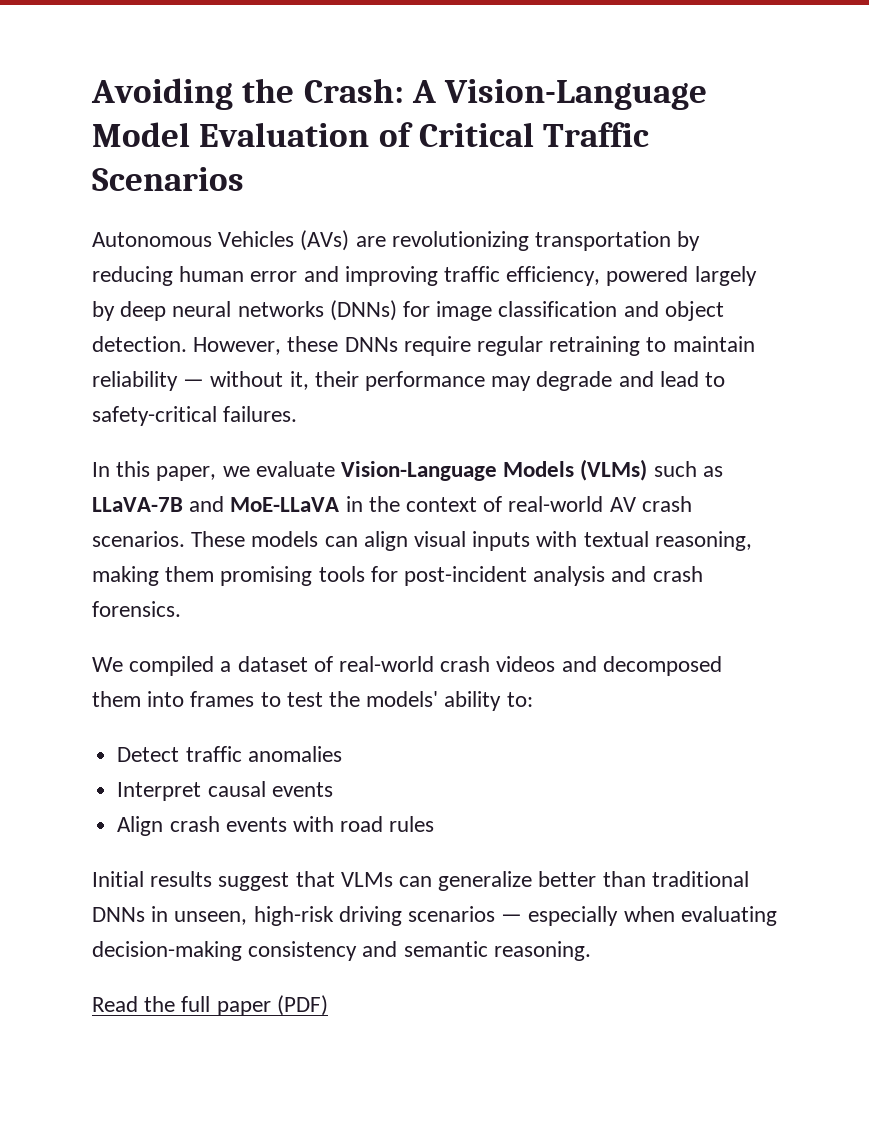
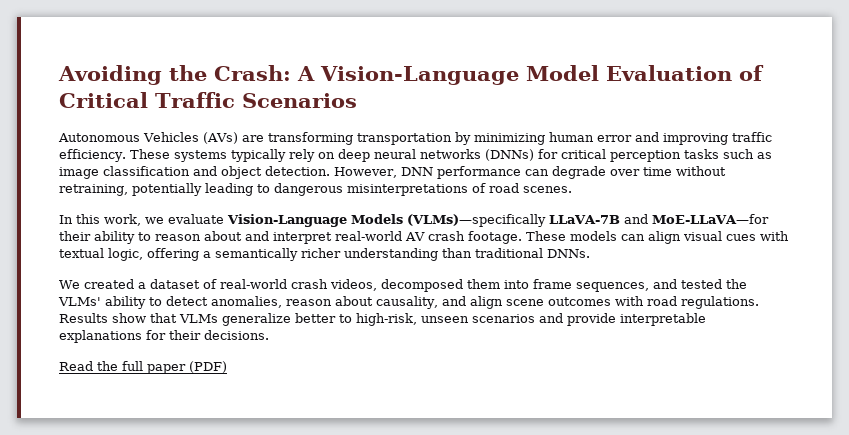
- Autonomous Vehicles (AVs) are revolutionizing transportation by reducing human error and improving traffic efficiency, powered largely by deep neural networks (DNNs) for image classification and object detection.
+ Autonomous Vehicles (AVs) are transforming transportation by minimizing human error and improving traffic efficiency. These systems typically rely on deep neural networks (DNNs) for critical perception tasks such as image classification and object detection.
- However, these DNNs require regular retraining to maintain reliability — without it, their performance may degrade and lead to safety-critical failures.
+ However, DNN performance can degrade over time without retraining, potentially leading to dangerous misinterpretations of road scenes.
- In this paper, we evaluate Vision-Language Models (VLMs) such as LLaVA-7B and MoE-LLaVA in the context of real-world AV crash scenarios.
+ In this work, we evaluate Vision-Language Models (VLMs)—specifically LLaVA-7B and MoE-LLaVA—for their ability to reason about and interpret real-world AV crash footage.
- These models can align visual inputs with textual reasoning, making them promising tools for post-incident analysis and crash forensics.
+ These models can align visual cues with textual logic, offering a semantically richer understanding than traditional DNNs.
- We compiled a dataset of real-world crash videos and decomposed them into frames to test the models' ability to:
- Detect traffic anomalies
- Interpret causal events
- Align crash events with road rules
- Initial results suggest that VLMs can generalize better than traditional DNNs in unseen, high-risk driving scenarios — especially when evaluating decision-making consistency and semantic reasoning.
+ We created a dataset of real-world crash videos, decomposed them into frame sequences, and tested the VLMs' ability to detect anomalies, reason about causality, and align scene outcomes with road regulations. Results show that VLMs generalize better to high-risk, unseen scenarios and provide interpretable explanations for their decisions.

